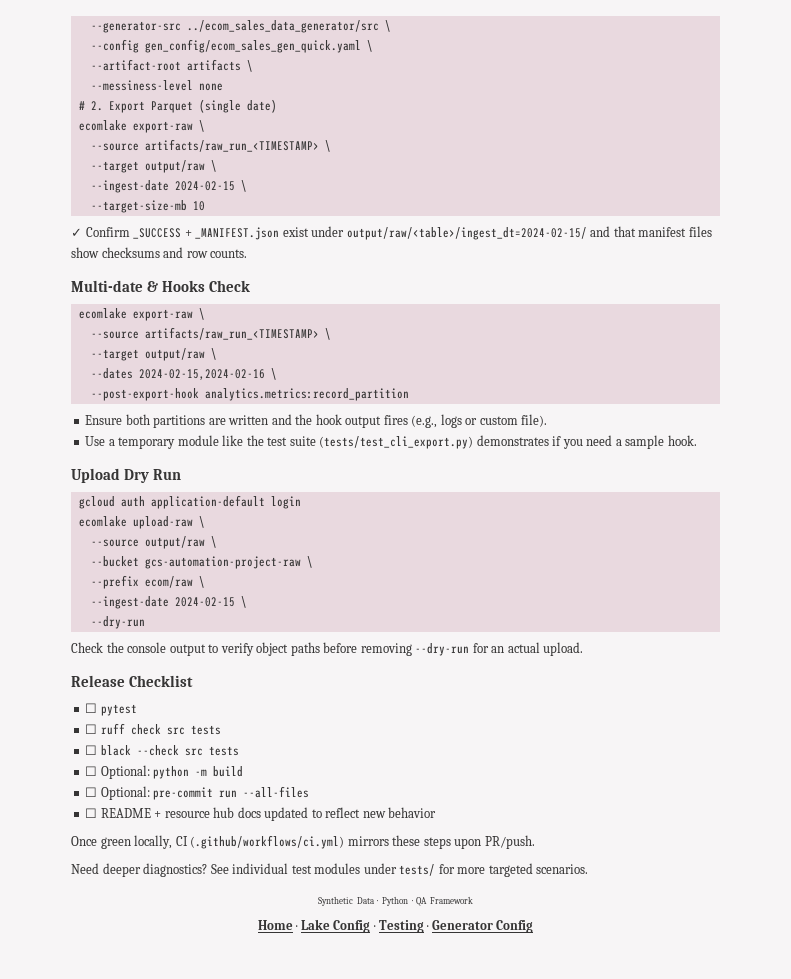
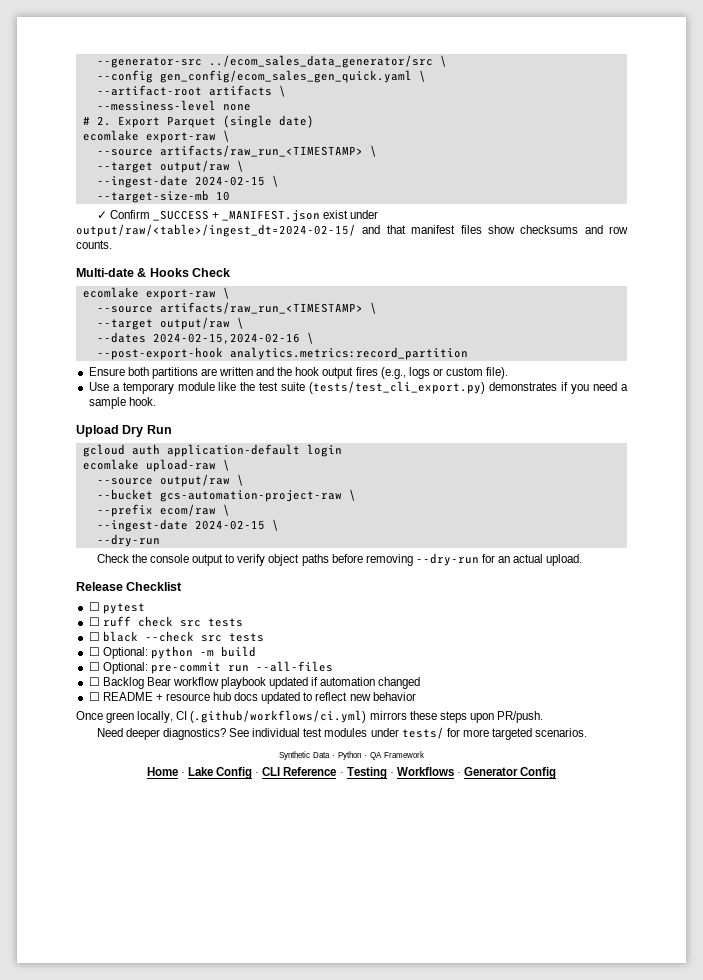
+ ☐ Backlog Bear workflow playbook updated if automation changed
- Home · Lake Config · Testing · Generator Config
+ Home · Lake Config · CLI Reference · Testing · Workflows · Generator Config

